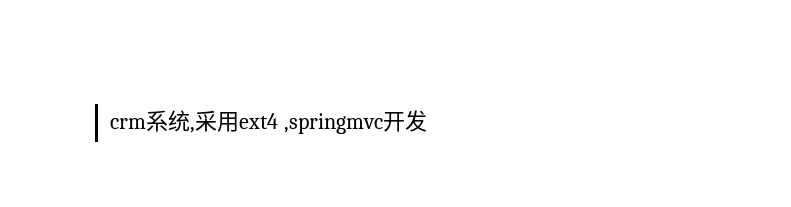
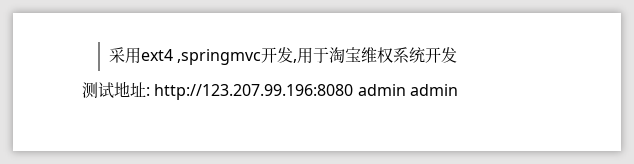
- crm系统,采用ext4 ,springmvc开发
+ 采用ext4 ,springmvc开发,用于淘宝维权系统开发
+ 测试地址: http://123.207.99.196:8080 admin admin

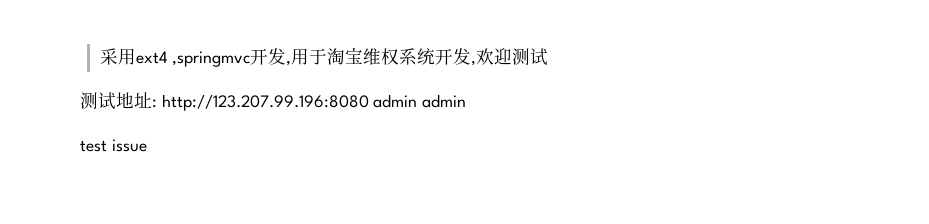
- 采用ext4 ,springmvc开发,用于淘宝维权系统开发
+ 采用ext4 ,springmvc开发,用于淘宝维权系统开发,欢迎测试
+ test issue

